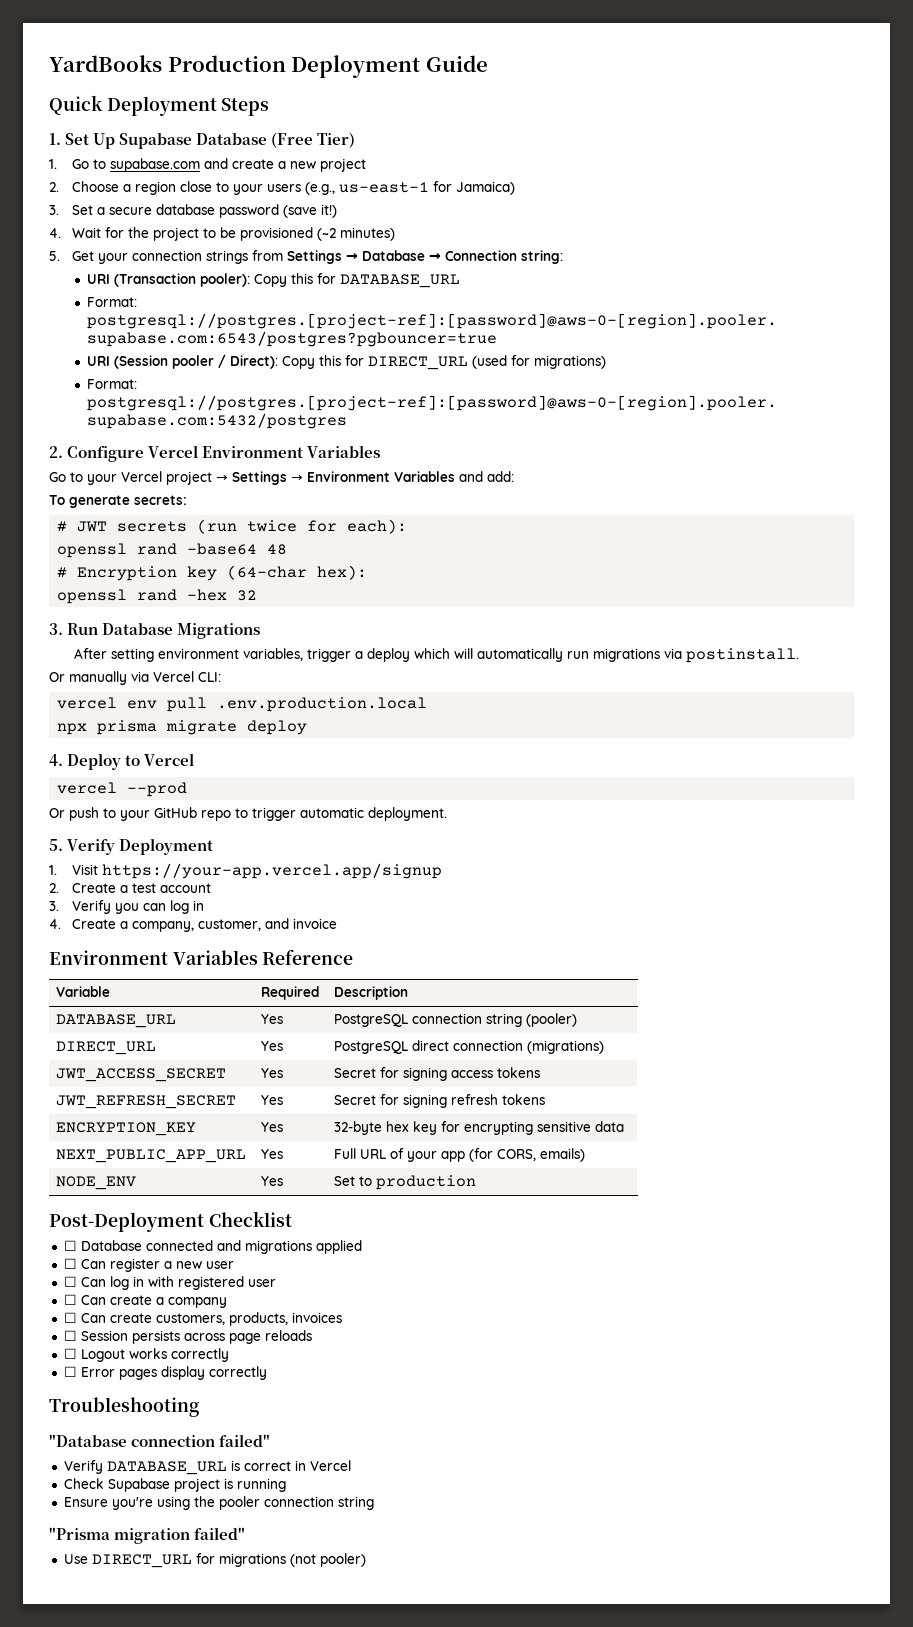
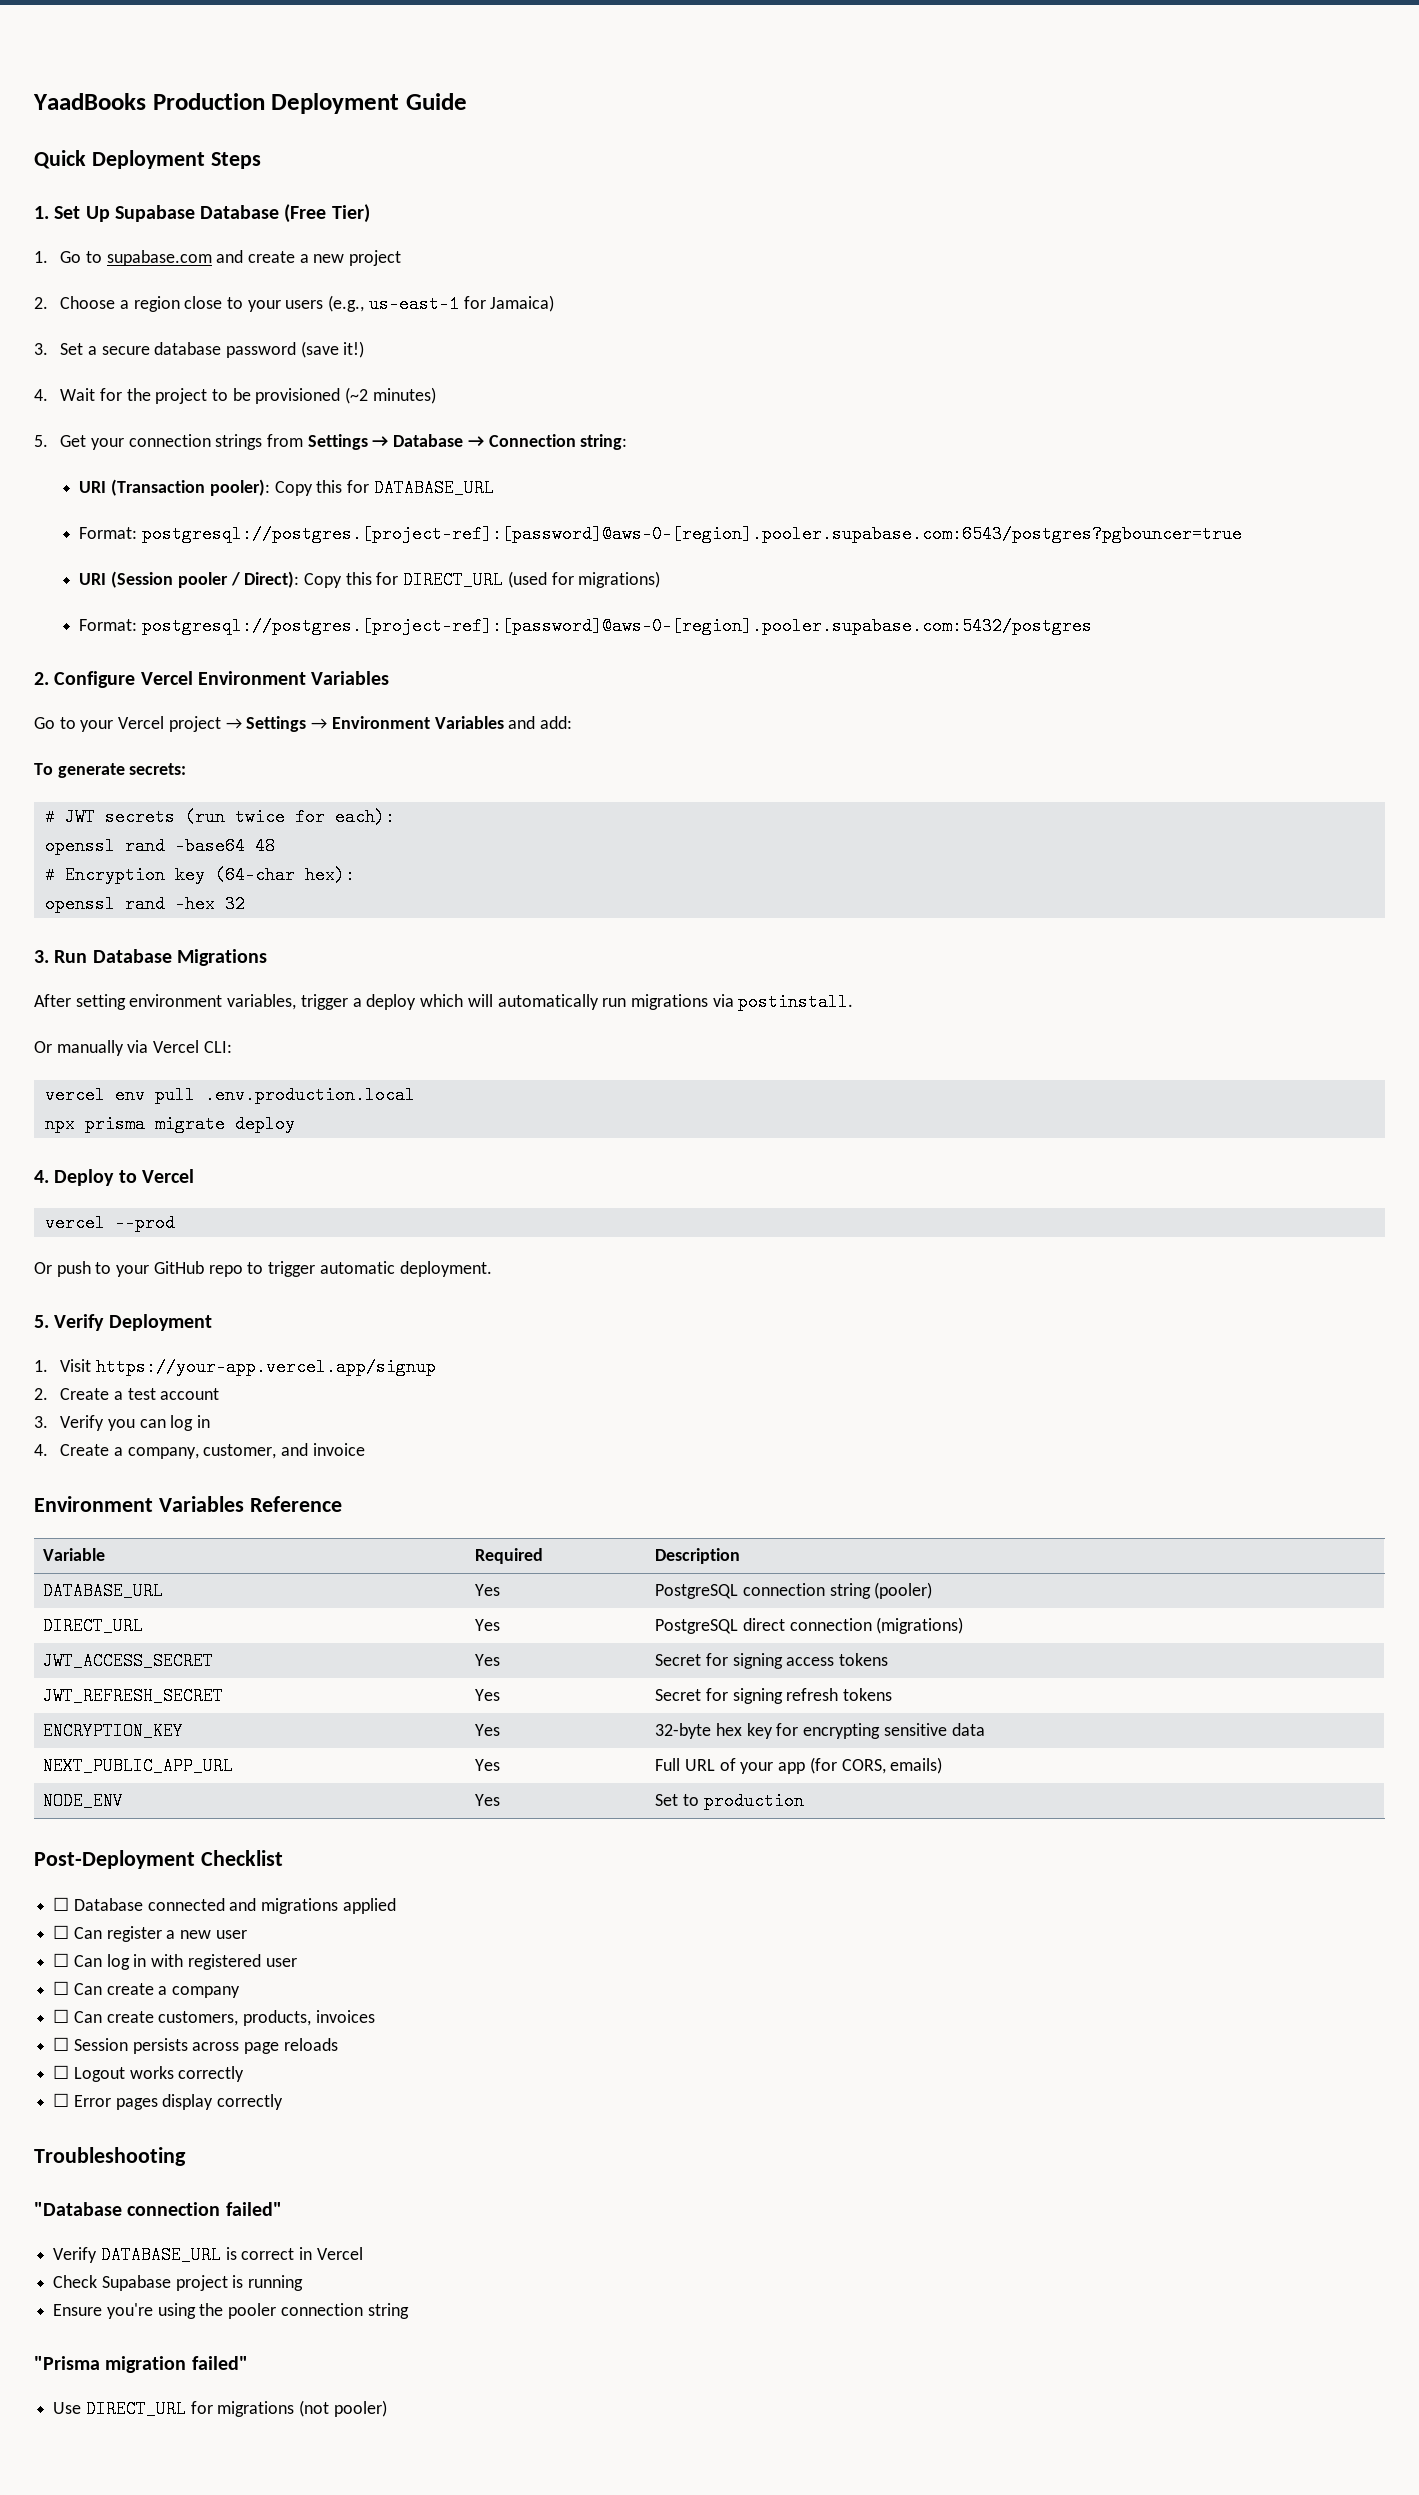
- YardBooks Production Deployment Guide
+ YaadBooks Production Deployment Guide

